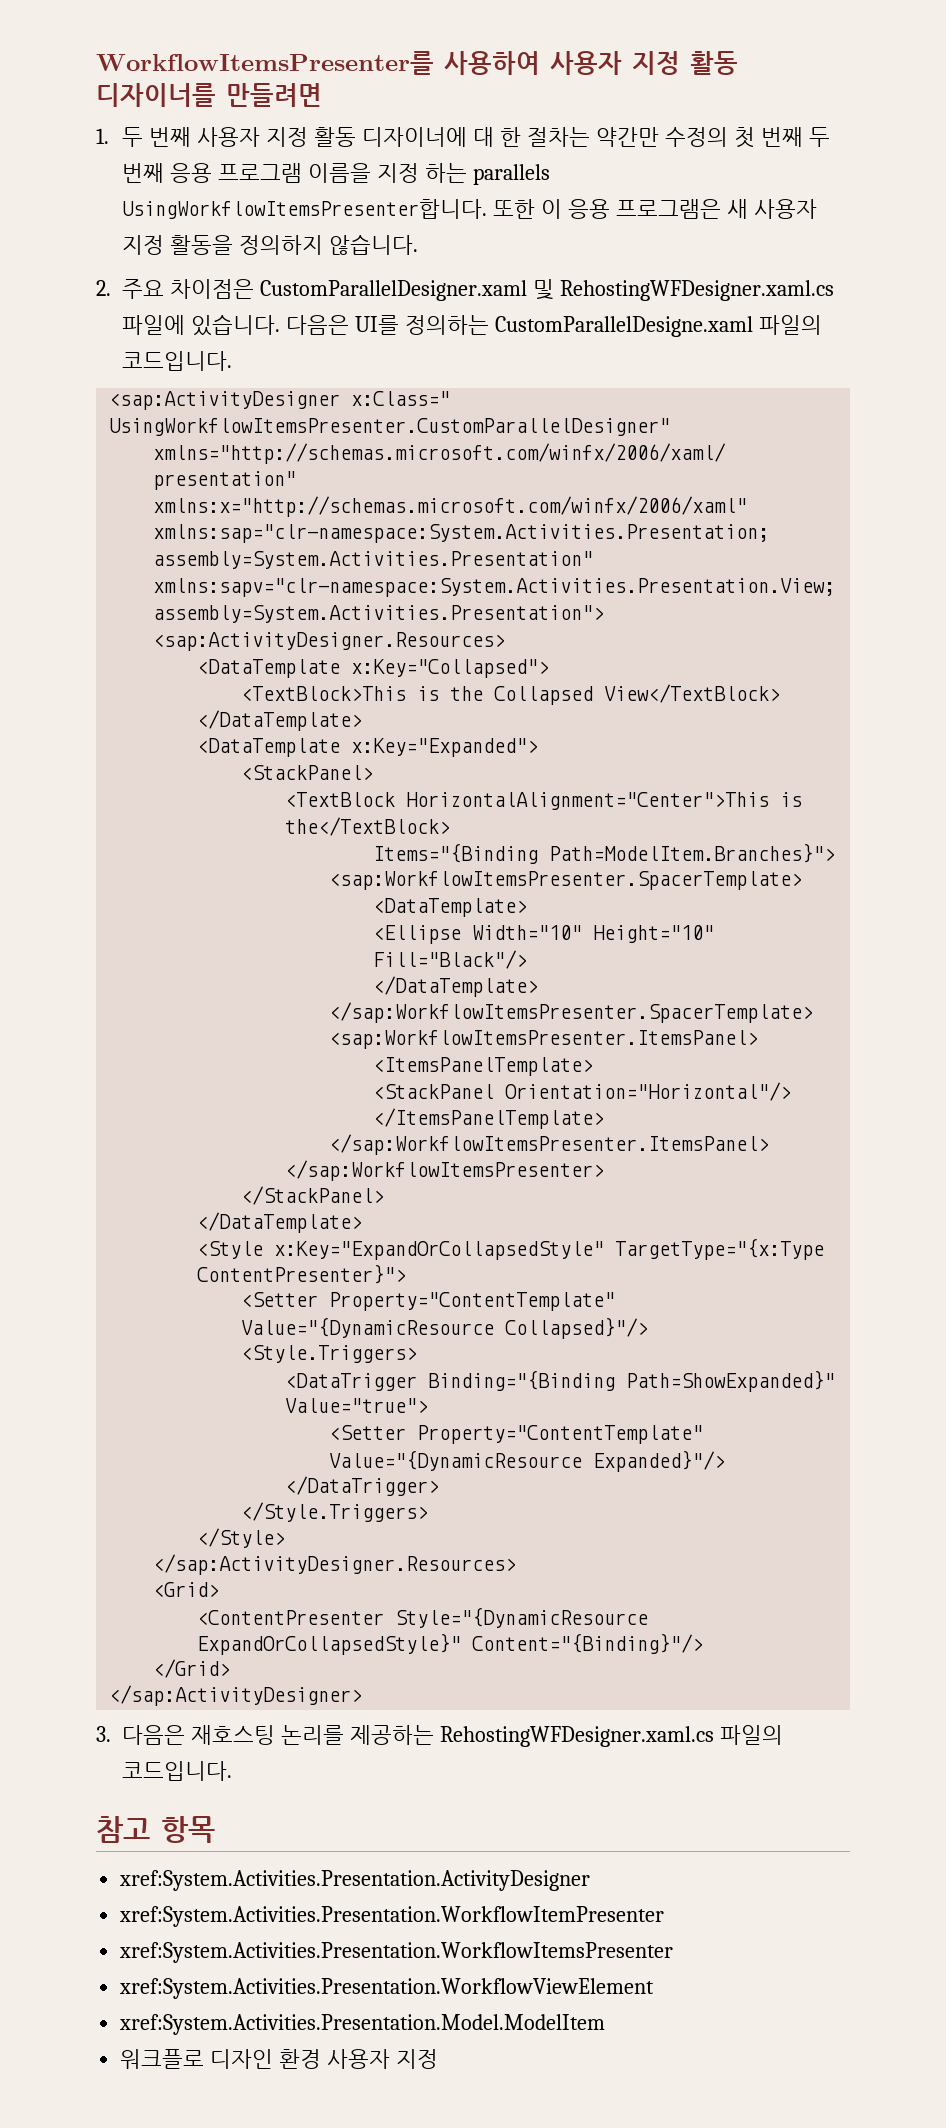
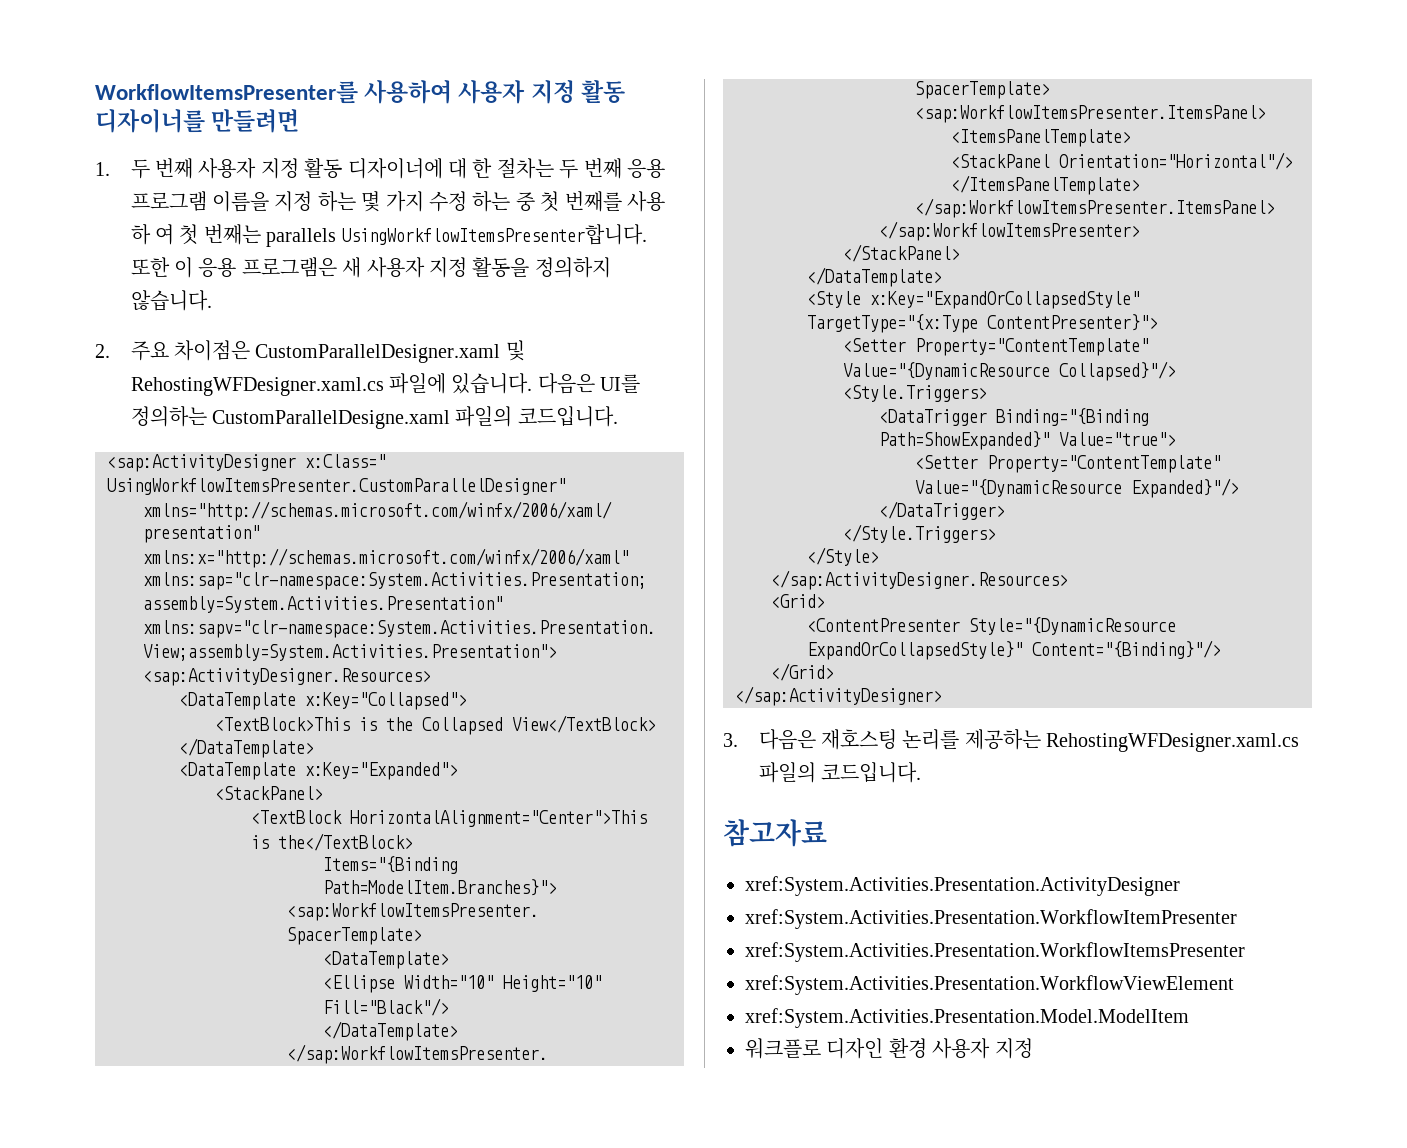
- 1. 두 번째 사용자 지정 활동 디자이너에 대 한 절차는 약간만 수정의 첫 번째 두 번째 응용 프로그램 이름을 지정 하는 parallels UsingWorkflowItemsPresenter합니다.
+ 1. 두 번째 사용자 지정 활동 디자이너에 대 한 절차는 두 번째 응용 프로그램 이름을 지정 하는 몇 가지 수정 하는 중 첫 번째를 사용 하 여 첫 번째는 parallels UsingWorkflowItemsPresenter합니다.
- 참고 항목
+ 참고자료

